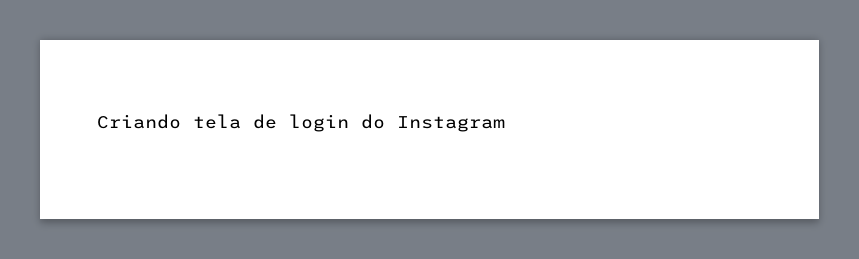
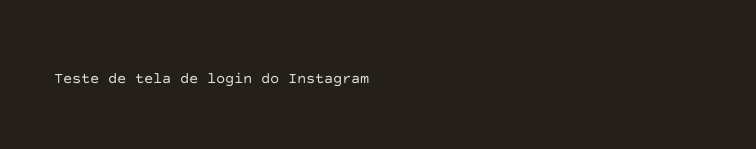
- Criando tela de login do Instagram
+ Teste de tela de login do Instagram

